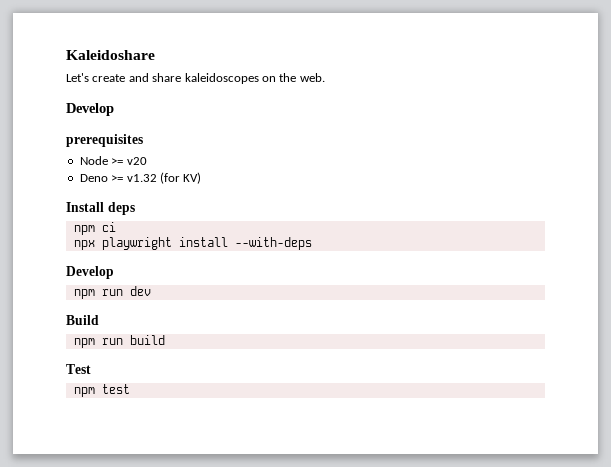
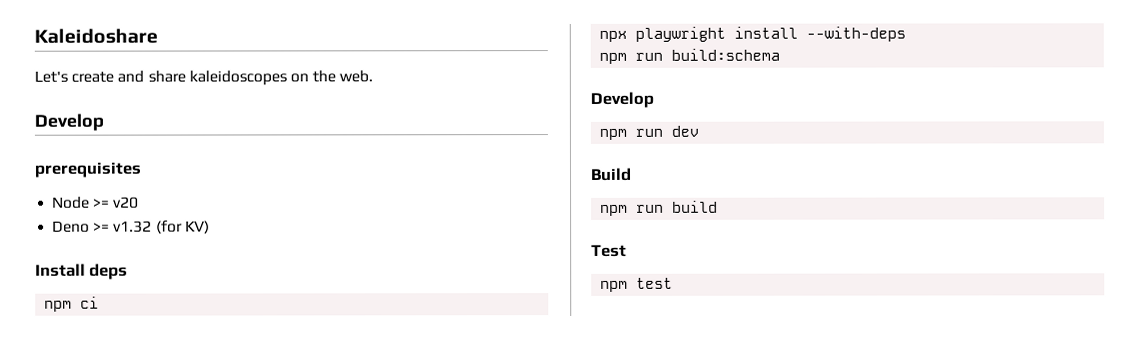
+ npm run build:schema

